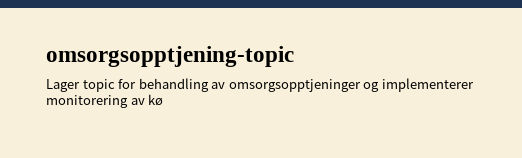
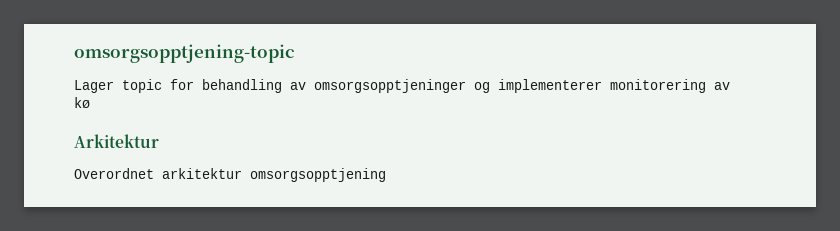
+ Arkitektur
+ Overordnet arkitektur omsorgsopptjening

